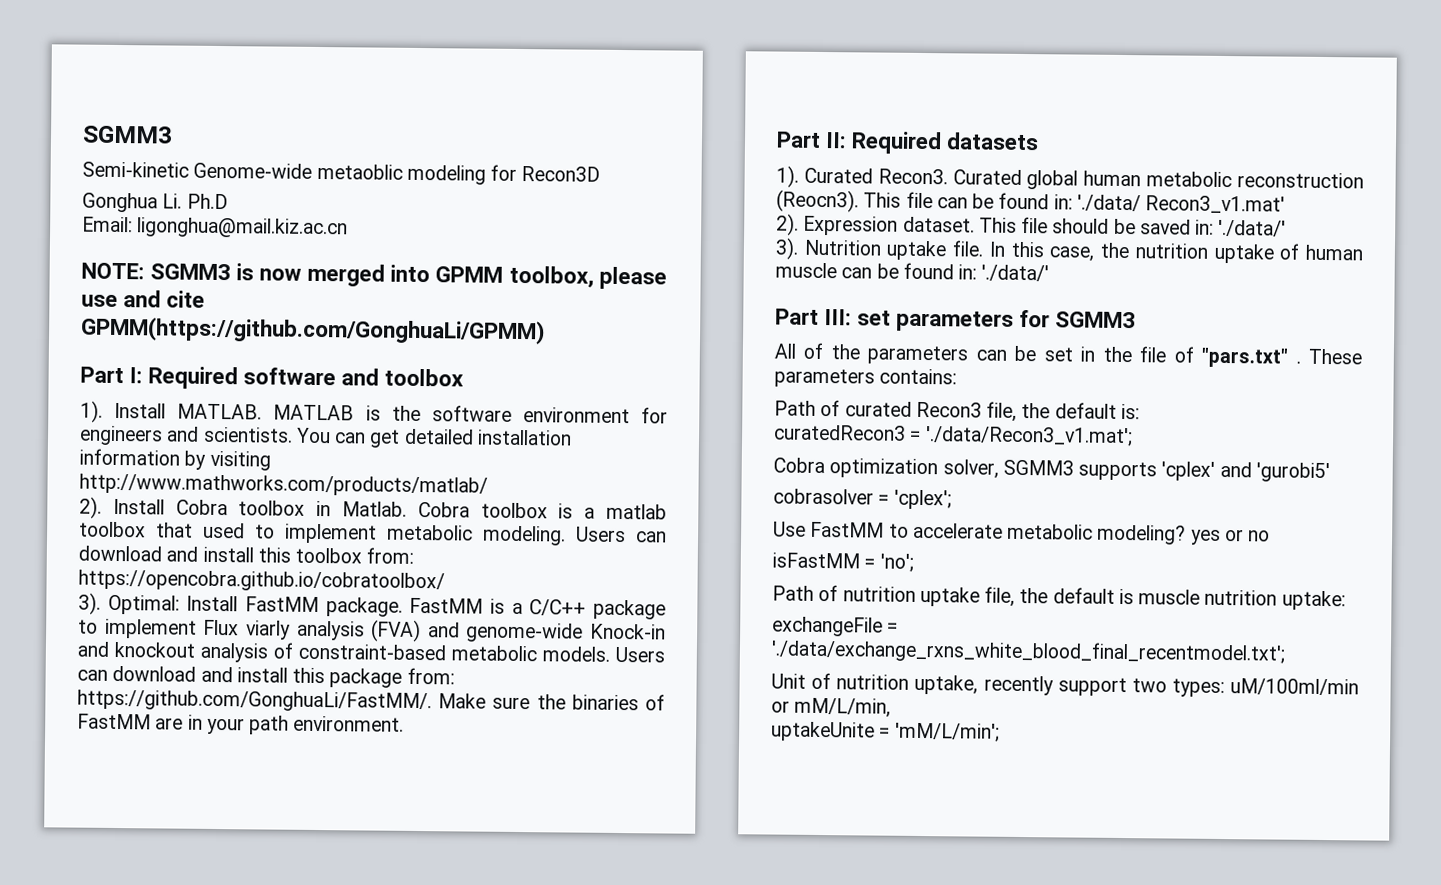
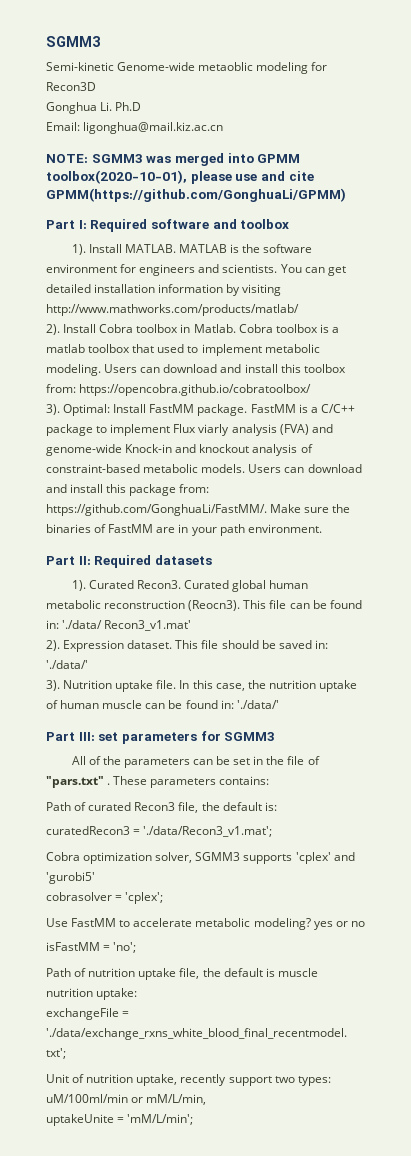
- NOTE: SGMM3 is now merged into GPMM toolbox, please use and cite GPMM(https://github.com/GonghuaLi/GPMM)
+ NOTE: SGMM3 was merged into GPMM toolbox(2020-10-01), please use and cite GPMM(https://github.com/GonghuaLi/GPMM)

